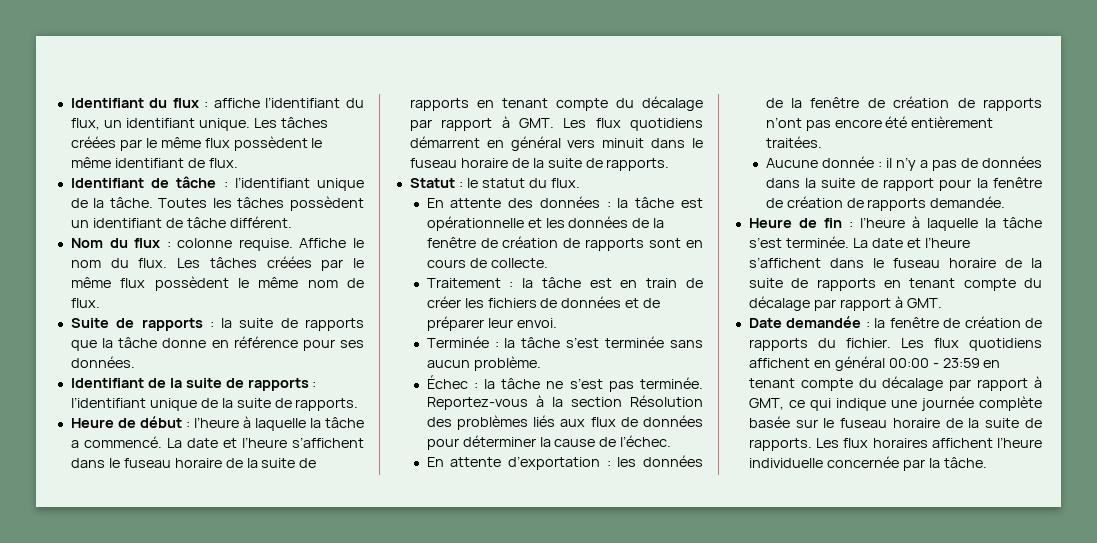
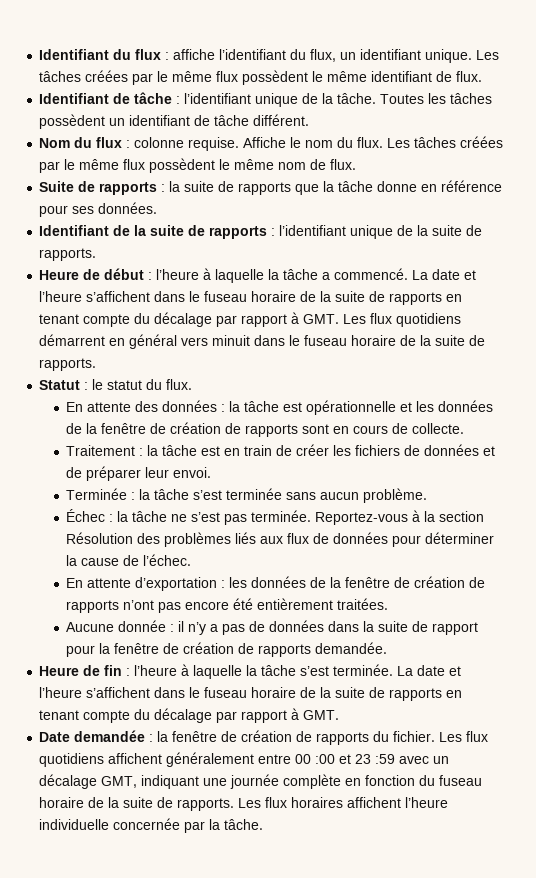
- Les flux quotidiens affichent en général 00:00 - 23:59 en tenant compte du décalage par rapport à GMT, ce qui indique une journée complète basée sur le fuseau horaire de la suite de rapports.
+ Les flux quotidiens affichent généralement entre 00 :00 et 23 :59 avec un décalage GMT, indiquant une journée complète en fonction du fuseau horaire de la suite de rapports.

